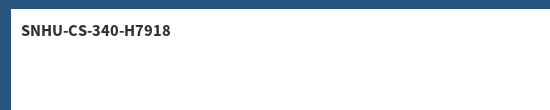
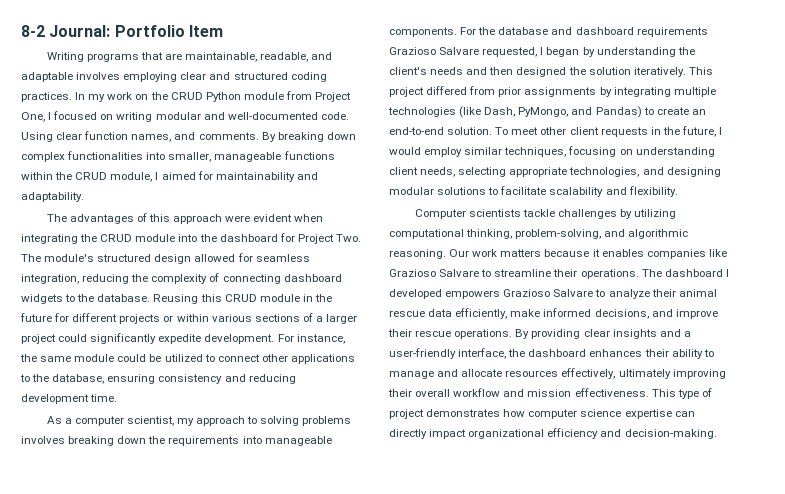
- SNHU-CS-340-H7918
+ 8-2 Journal: Portfolio Item
+ Writing programs that are maintainable, readable, and adaptable involves employing clear and structured coding practices. In my work on the CRUD Python module from Project One, I focused on writing modular and well-documented code. Using clear function names, and comments. By breaking down complex functionalities into smaller, manageable functions within the CRUD module, I aimed for maintainability and adaptability.
+ The advantages of this approach were evident when integrating the CRUD module into the dashboard for Project Two. The module's structured design allowed for seamless integration, reducing the complexity of connecting dashboard widgets to the database. Reusing this CRUD module in the future for different projects or within various sections of a larger project could significantly expedite development. For instance, the same module could be utilized to connect other applications to the database, ensuring consistency and reducing development time.
+ As a computer scientist, my approach to solving problems involves breaking down the requirements into manageable components. For the database and dashboard requirements Grazioso Salvare requested, I began by understanding the client's needs and then designed the solution iteratively. This project differed from prior assignments by integrating multiple technologies (like Dash, PyMongo, and Pandas) to create an end-to-end solution. To meet other client requests in the future, I would employ similar techniques, focusing on understanding client needs, selecting appropriate technologies, and designing modular solutions to facilitate scalability and flexibility.
+ Computer scientists tackle challenges by utilizing computational thinking, problem-solving, and algorithmic reasoning. Our work matters because it enables companies like Grazioso Salvare to streamline their operations. The dashboard I developed empowers Grazioso Salvare to analyze their animal rescue data efficiently, make informed decisions, and improve their rescue operations. By providing clear insights and a user-friendly interface, the dashboard enhances their ability to manage and allocate resources effectively, ultimately improving their overall workflow and mission effectiveness. This type of project demonstrates how computer science expertise can directly impact organizational efficiency and decision-making.

